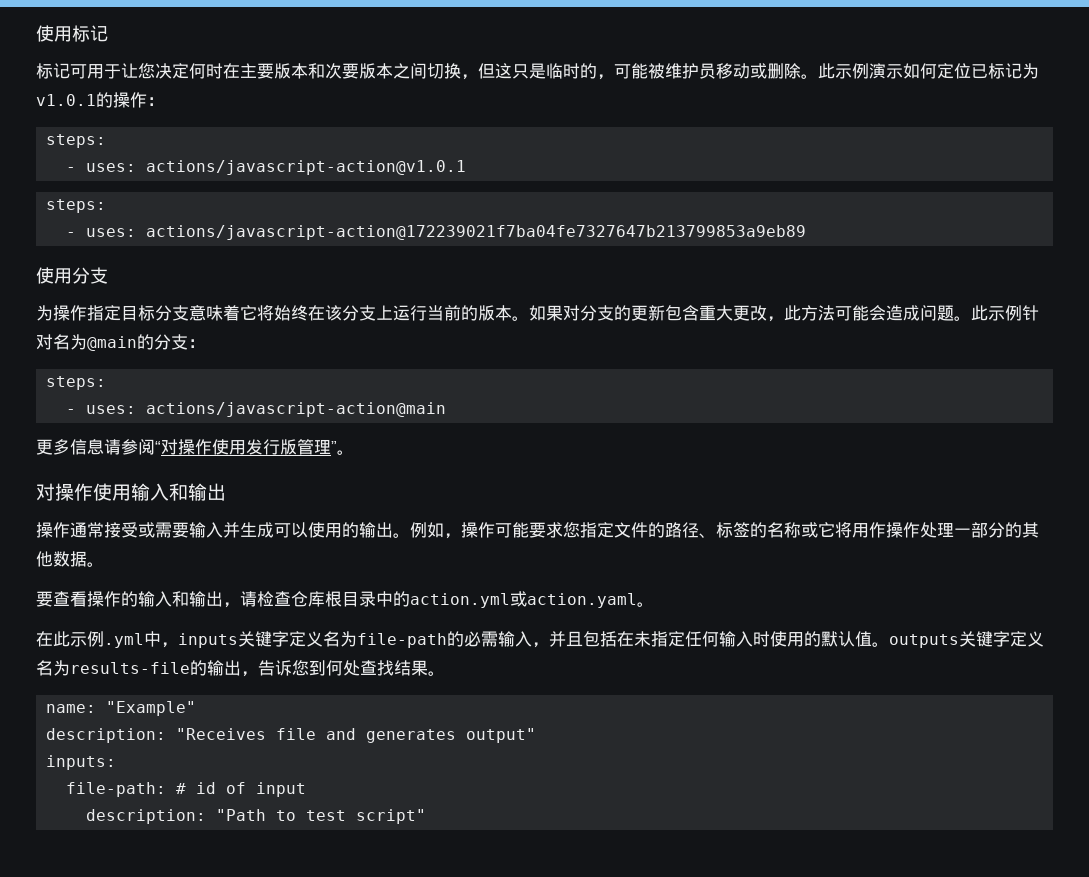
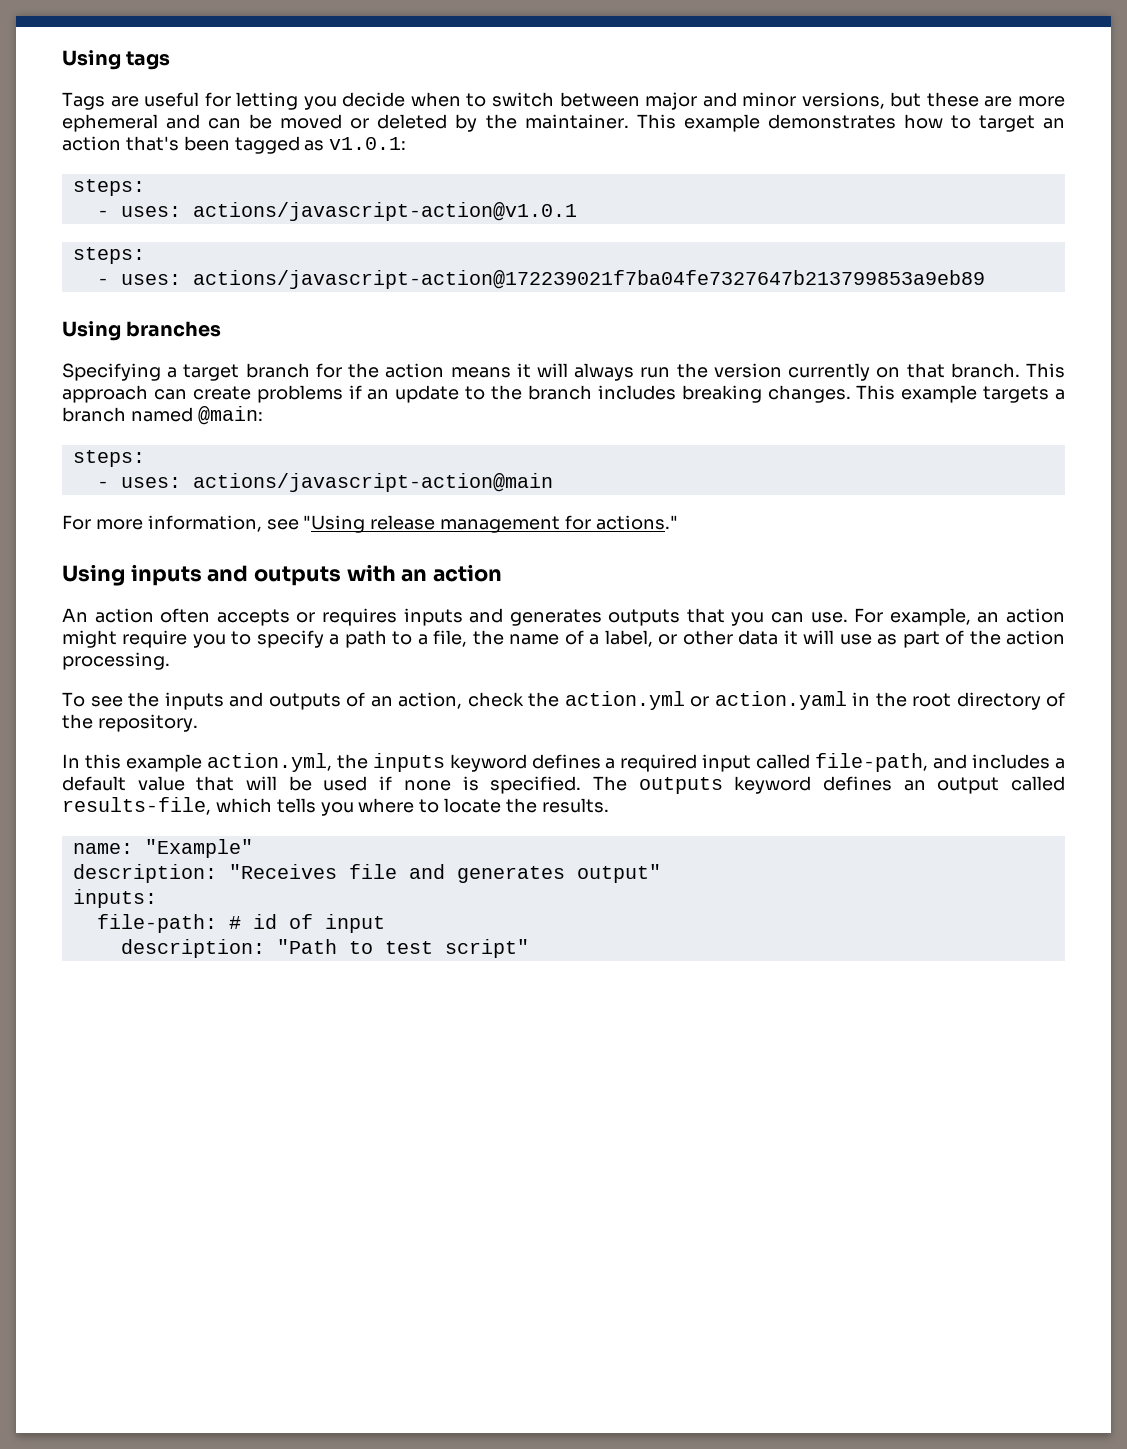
- 使用标记
- 标记可用于让您决定何时在主要版本和次要版本之间切换，但这只是临时的，可能被维护员移动或删除。此示例演示如何定位已标记为v1.0.1的操作：
+ Using tags
+ Tags are useful for letting you decide when to switch between major and minor versions, but these are more ephemeral and can be moved or deleted by the maintainer. This example demonstrates how to target an action that's been tagged as v1.0.1:
- 使用分支
- 为操作指定目标分支意味着它将始终在该分支上运行当前的版本。如果对分支的更新包含重大更改，此方法可能会造成问题。此示例针对名为@main的分支：
+ Using branches
+ Specifying a target branch for the action means it will always run the version currently on that branch. This approach can create problems if an update to the branch includes breaking changes. This example targets a branch named @main:
  steps:
  - uses: actions/javascript-action@main
- 更多信息请参阅“对操作使用发行版管理”。
- 对操作使用输入和输出
- 操作通常接受或需要输入并生成可以使用的输出。例如，操作可能要求您指定文件的路径、标签的名称或它将用作操作处理一部分的其他数据。
- 要查看操作的输入和输出，请检查仓库根目录中的action.yml或action.yaml。
- 在此示例.yml中，inputs关键字定义名为file-path的必需输入，并且包括在未指定任何输入时使用的默认值。outputs关键字定义名为results-file的输出，告诉您到何处查找结果。
+ For more information, see "Using release management for actions."
+ Using inputs and outputs with an action
+ An action often accepts or requires inputs and generates outputs that you can use. For example, an action might require you to specify a path to a file, the name of a label, or other data it will use as part of the action processing.
+ To see the inputs and outputs of an action, check the action.yml or action.yaml in the root directory of the repository.
+ In this example action.yml, the inputs keyword defines a required input called file-path, and includes a default value that will be used if none is specified. The outputs keyword defines an output called results-file, which tells you where to locate the results.

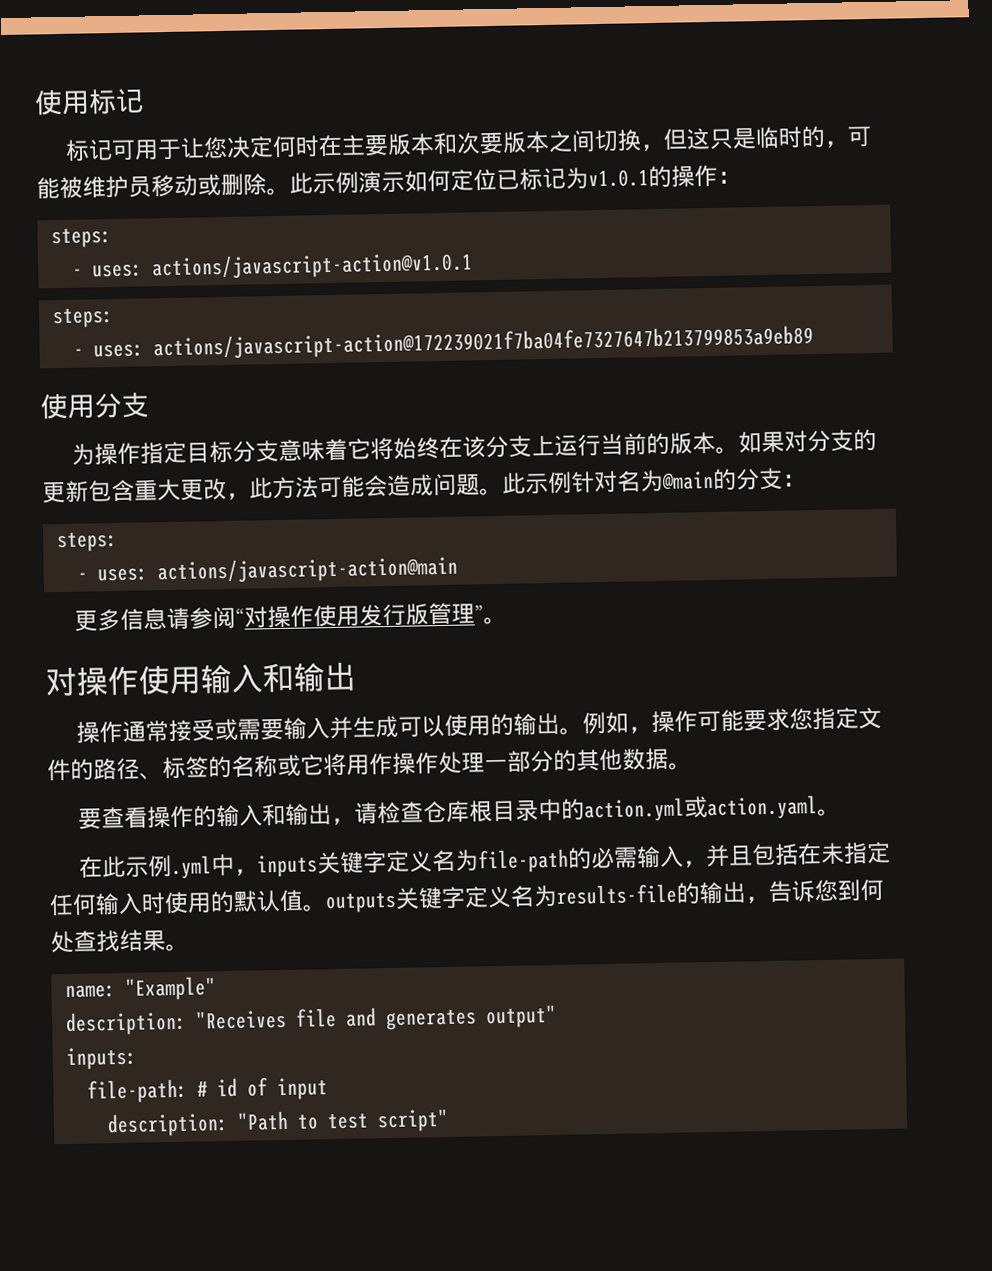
- Using tags
- Tags are useful for letting you decide when to switch between major and minor versions, but these are more ephemeral and can be moved or deleted by the maintainer. This example demonstrates how to target an action that's been tagged as v1.0.1:
+ 使用标记
+ 标记可用于让您决定何时在主要版本和次要版本之间切换，但这只是临时的，可能被维护员移动或删除。此示例演示如何定位已标记为v1.0.1的操作：
- Using branches
- Specifying a target branch for the action means it will always run the version currently on that branch. This approach can create problems if an update to the branch includes breaking changes. This example targets a branch named @main:
+ 使用分支
+ 为操作指定目标分支意味着它将始终在该分支上运行当前的版本。如果对分支的更新包含重大更改，此方法可能会造成问题。此示例针对名为@main的分支：
  steps:
  - uses: actions/javascript-action@main
- For more information, see "Using release management for actions."
- Using inputs and outputs with an action
- An action often accepts or requires inputs and generates outputs that you can use. For example, an action might require you to specify a path to a file, the name of a label, or other data it will use as part of the action processing.
- To see the inputs and outputs of an action, check the action.yml or action.yaml in the root directory of the repository.
- In this example action.yml, the inputs keyword defines a required input called file-path, and includes a default value that will be used if none is specified. The outputs keyword defines an output called results-file, which tells you where to locate the results.
+ 更多信息请参阅“对操作使用发行版管理”。
+ 对操作使用输入和输出
+ 操作通常接受或需要输入并生成可以使用的输出。例如，操作可能要求您指定文件的路径、标签的名称或它将用作操作处理一部分的其他数据。
+ 要查看操作的输入和输出，请检查仓库根目录中的action.yml或action.yaml。
+ 在此示例.yml中，inputs关键字定义名为file-path的必需输入，并且包括在未指定任何输入时使用的默认值。outputs关键字定义名为results-file的输出，告诉您到何处查找结果。

